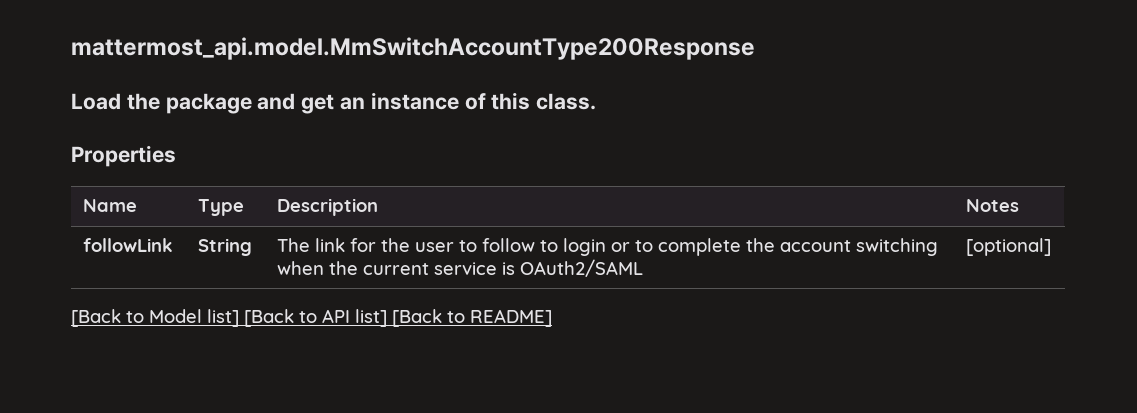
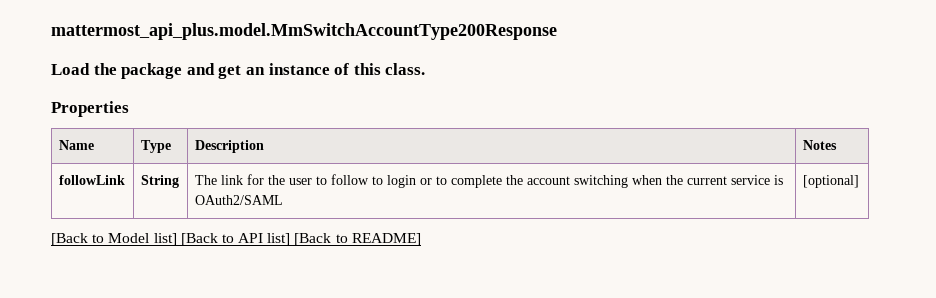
- mattermost_api.model.MmSwitchAccountType200Response
+ mattermost_api_plus.model.MmSwitchAccountType200Response

